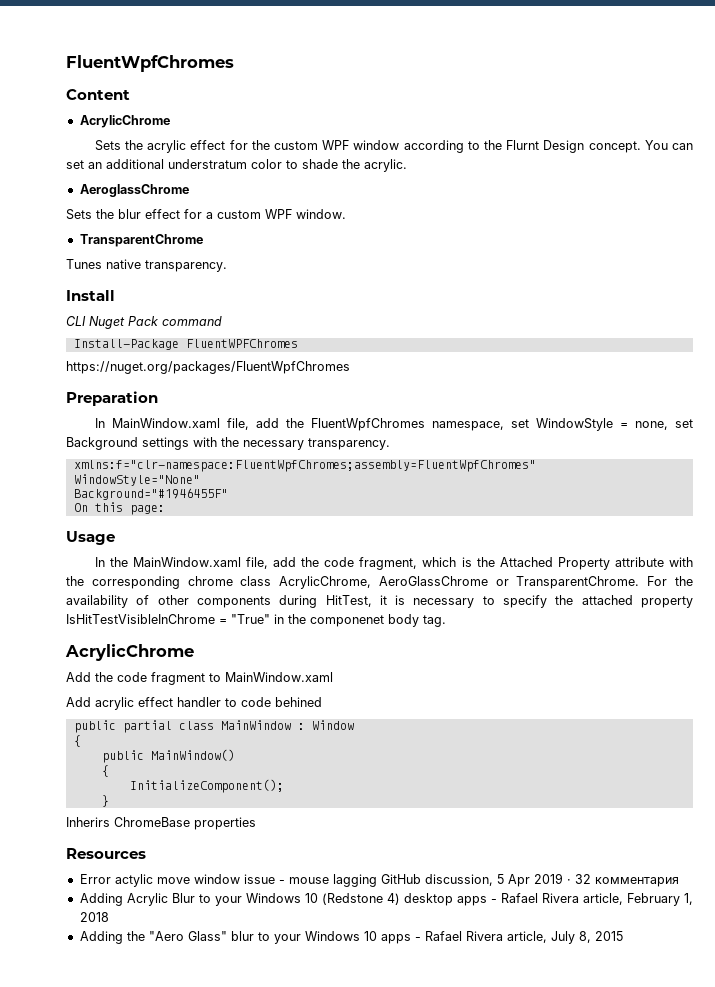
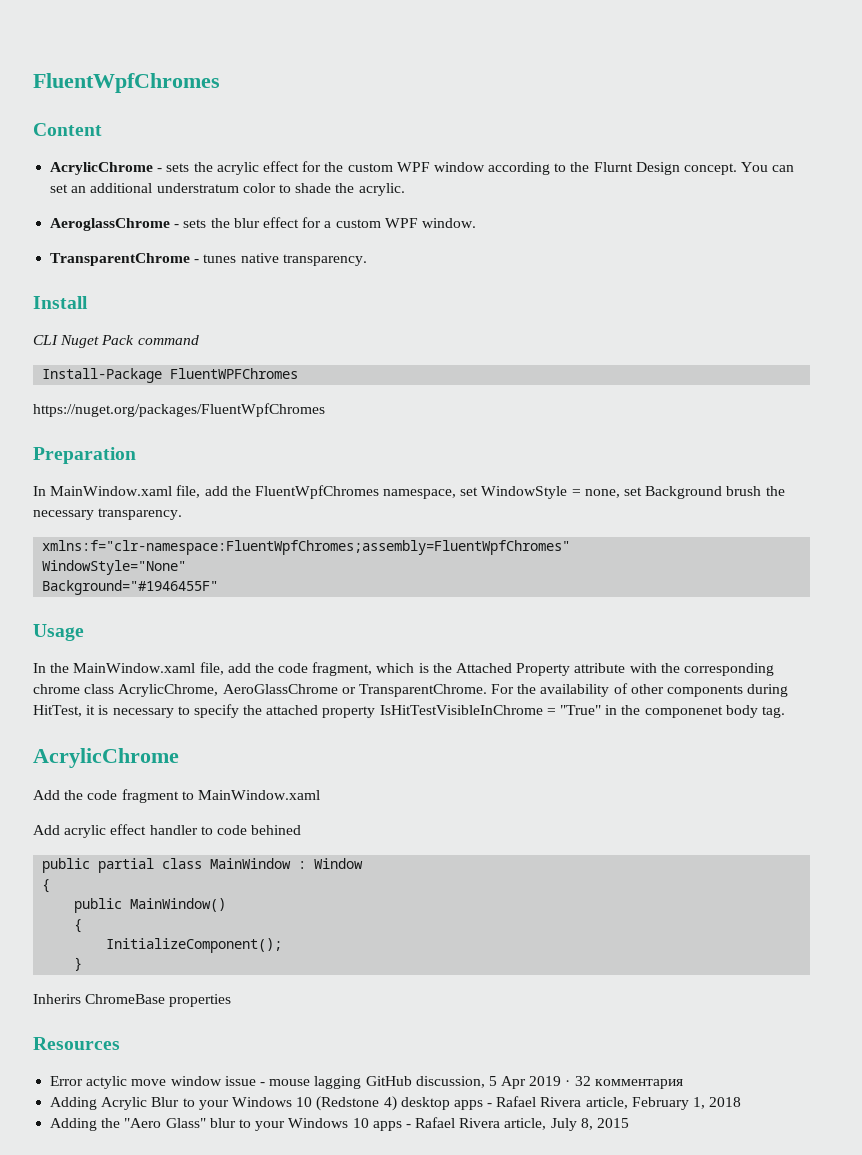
  Content
- AcrylicChrome
- Sets the acrylic effect for the custom WPF window according to the Flurnt Design concept.
+ AcrylicChrome - sets the acrylic effect for the custom WPF window according to the Flurnt Design concept.
- AeroglassChrome
- Sets the blur effect for a custom WPF window.
+ AeroglassChrome - sets the blur effect for a custom WPF window.
- TransparentChrome
- Tunes native transparency.
+ TransparentChrome - tunes native transparency.
- In MainWindow.xaml file, add the FluentWpfChromes namespace, set WindowStyle = none, set Background settings with the necessary transparency.
+ In MainWindow.xaml file, add the FluentWpfChromes namespace, set WindowStyle = none, set Background brush the necessary transparency.
- On this page:

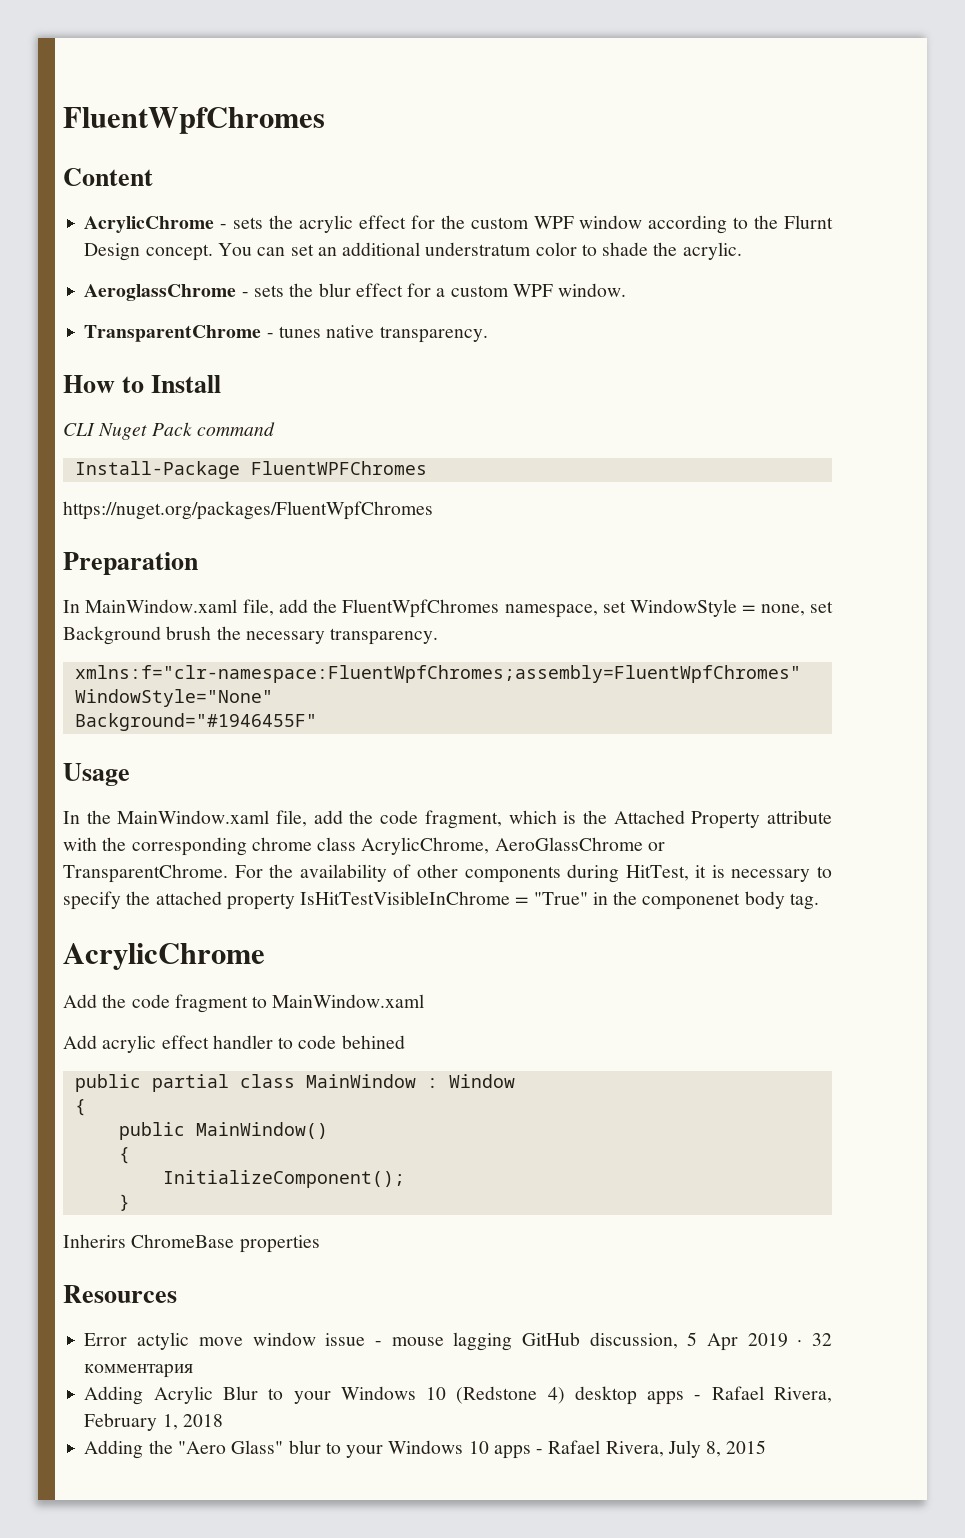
- Install
+ How to Install
- Adding Acrylic Blur to your Windows 10 (Redstone 4) desktop apps - Rafael Rivera article, February 1, 2018
+ Adding Acrylic Blur to your Windows 10 (Redstone 4) desktop apps - Rafael Rivera, February 1, 2018
- Adding the "Aero Glass" blur to your Windows 10 apps - Rafael Rivera article, July 8, 2015
+ Adding the "Aero Glass" blur to your Windows 10 apps - Rafael Rivera, July 8, 2015

